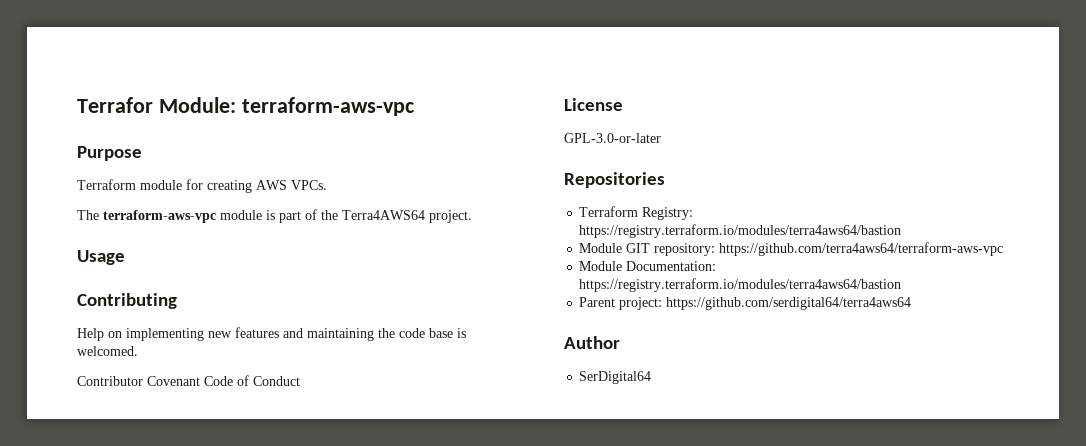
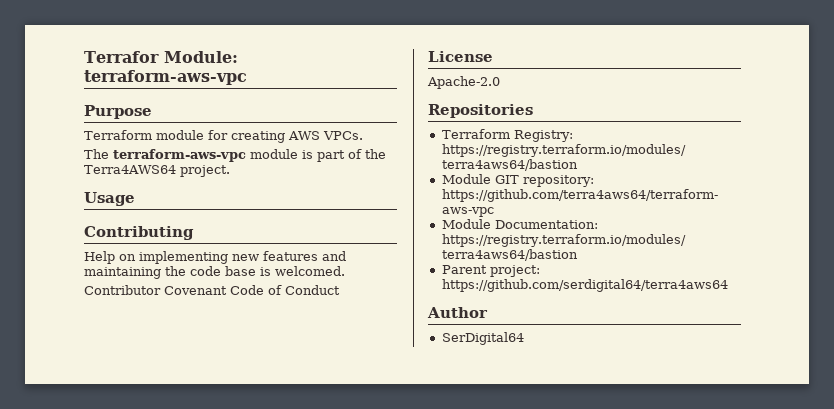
- GPL-3.0-or-later
+ Apache-2.0

